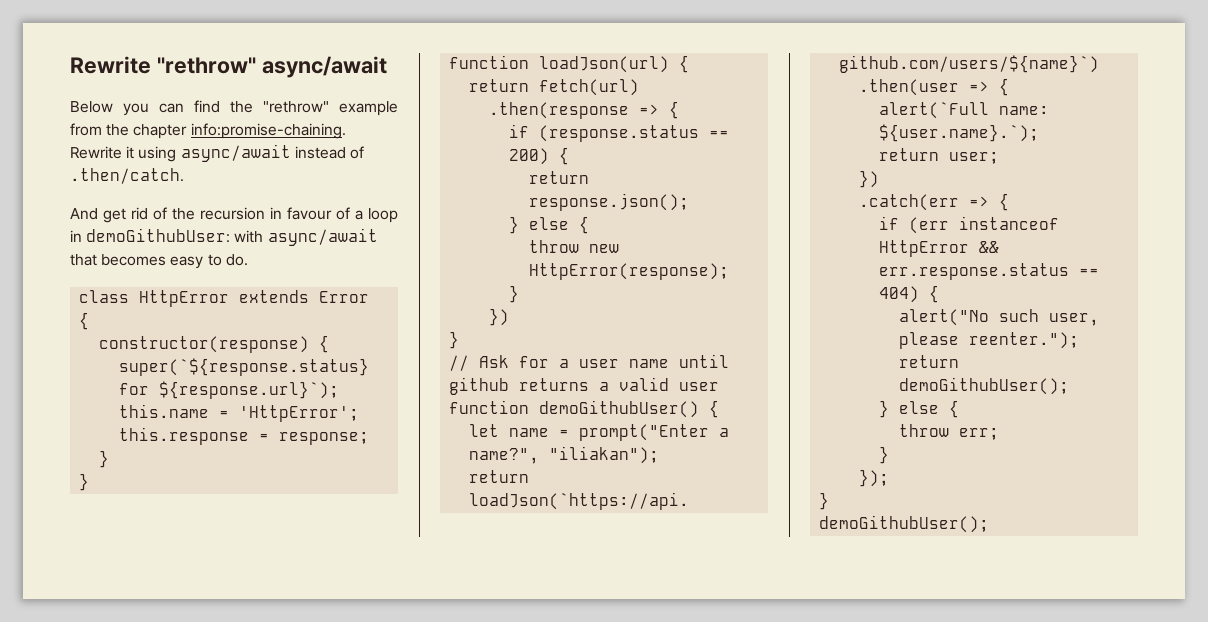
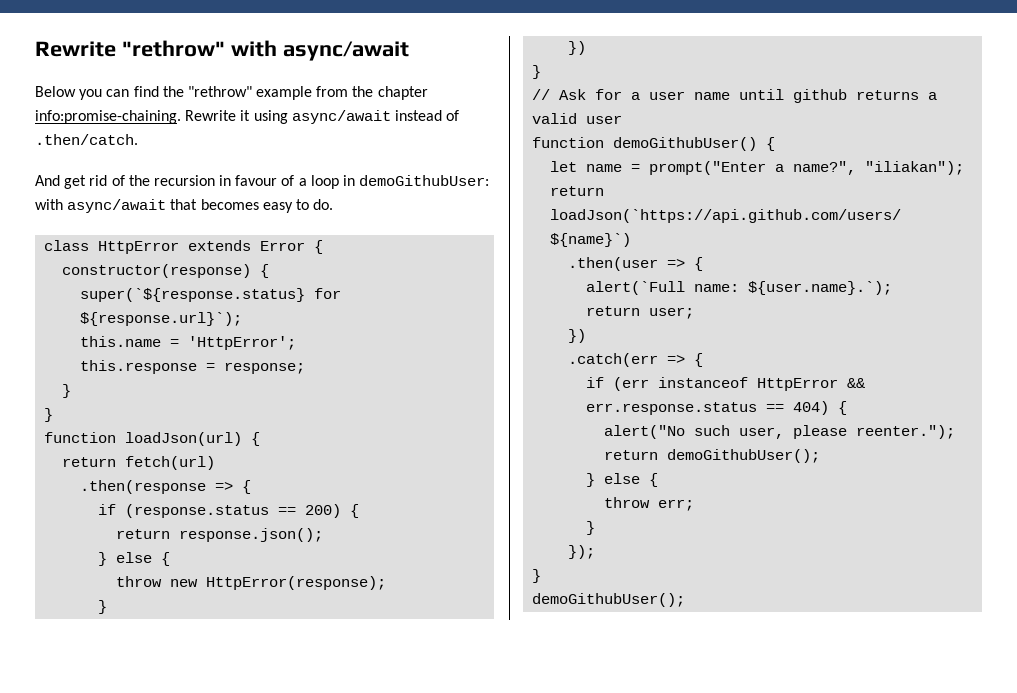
- Rewrite "rethrow" async/await
+ Rewrite "rethrow" with async/await

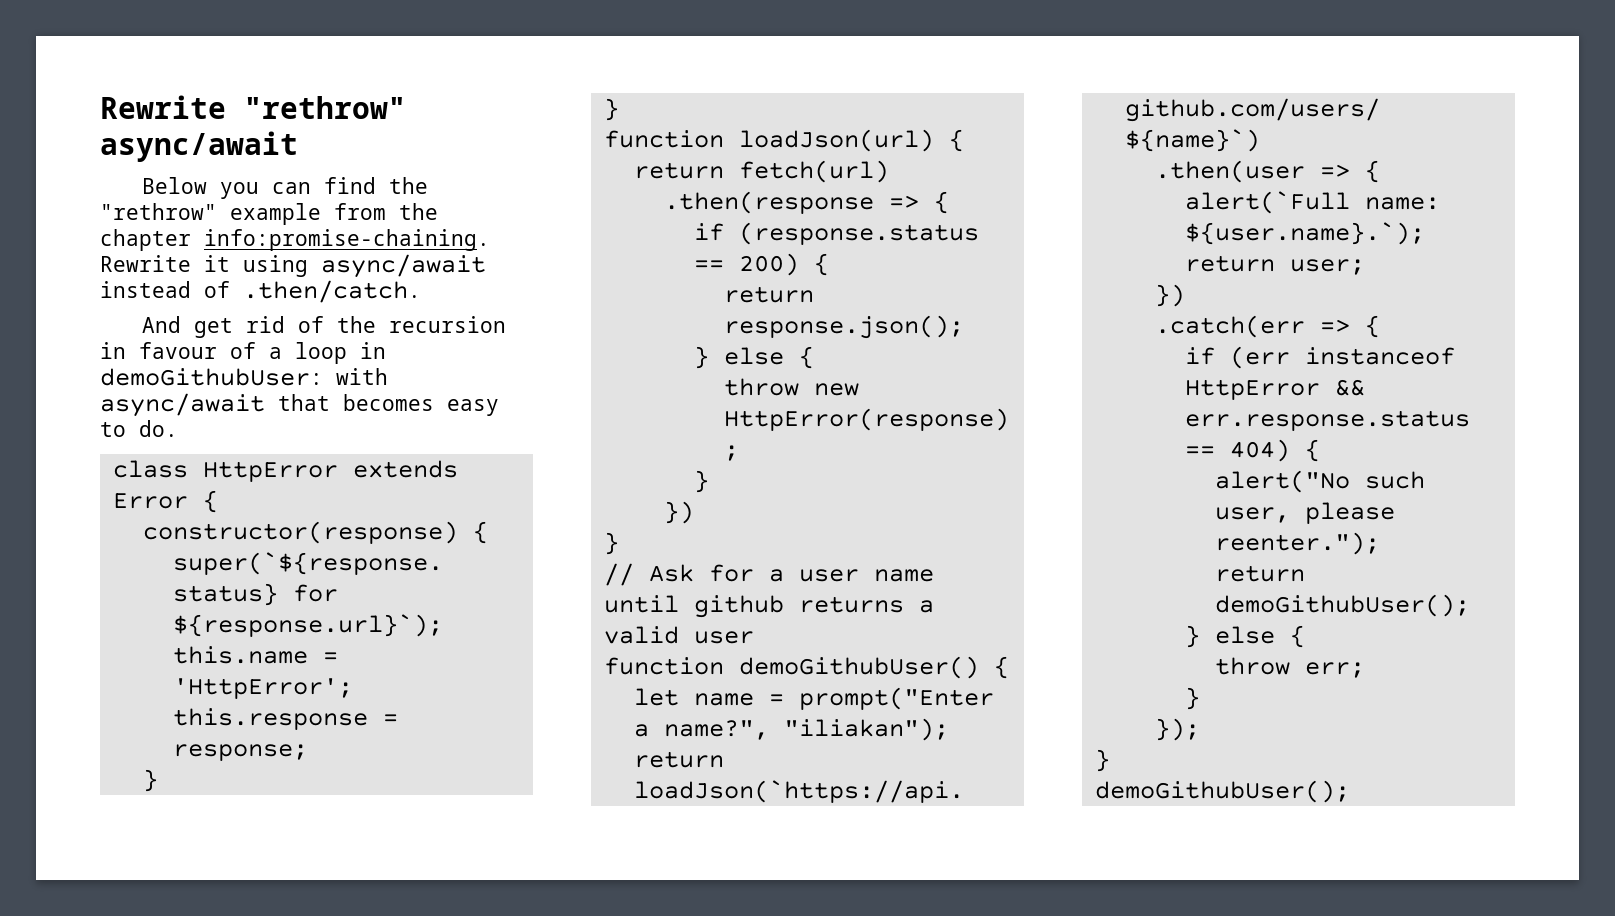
- Rewrite "rethrow" with async/await
+ Rewrite "rethrow" async/await

